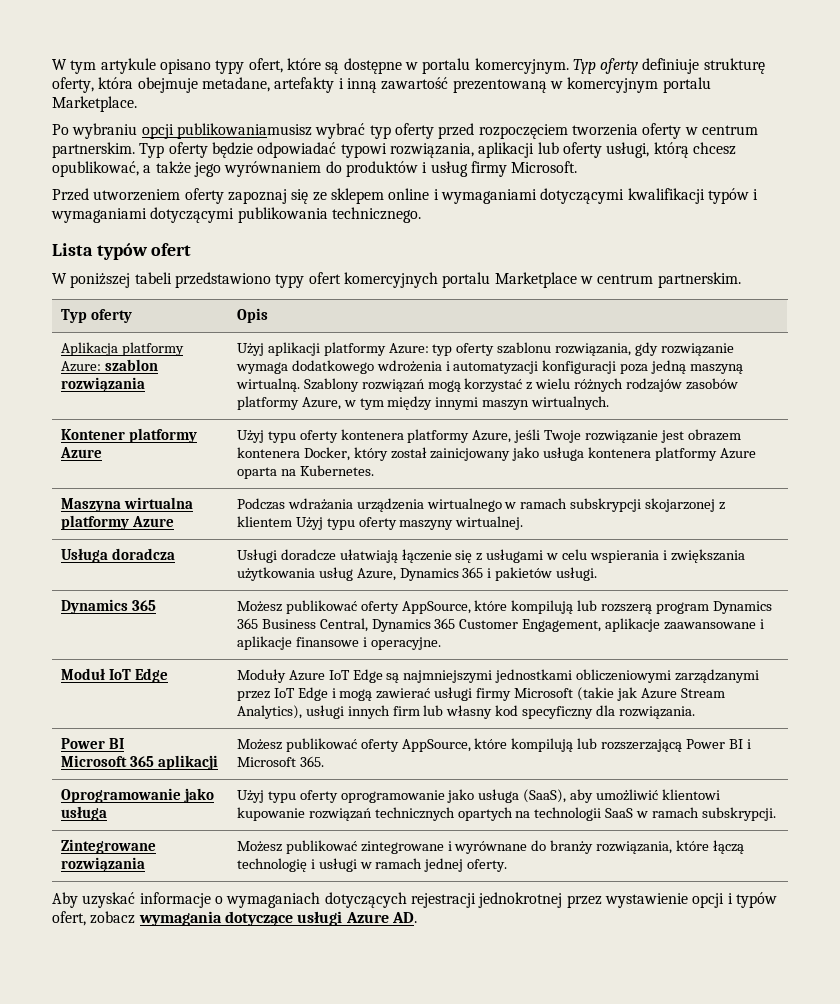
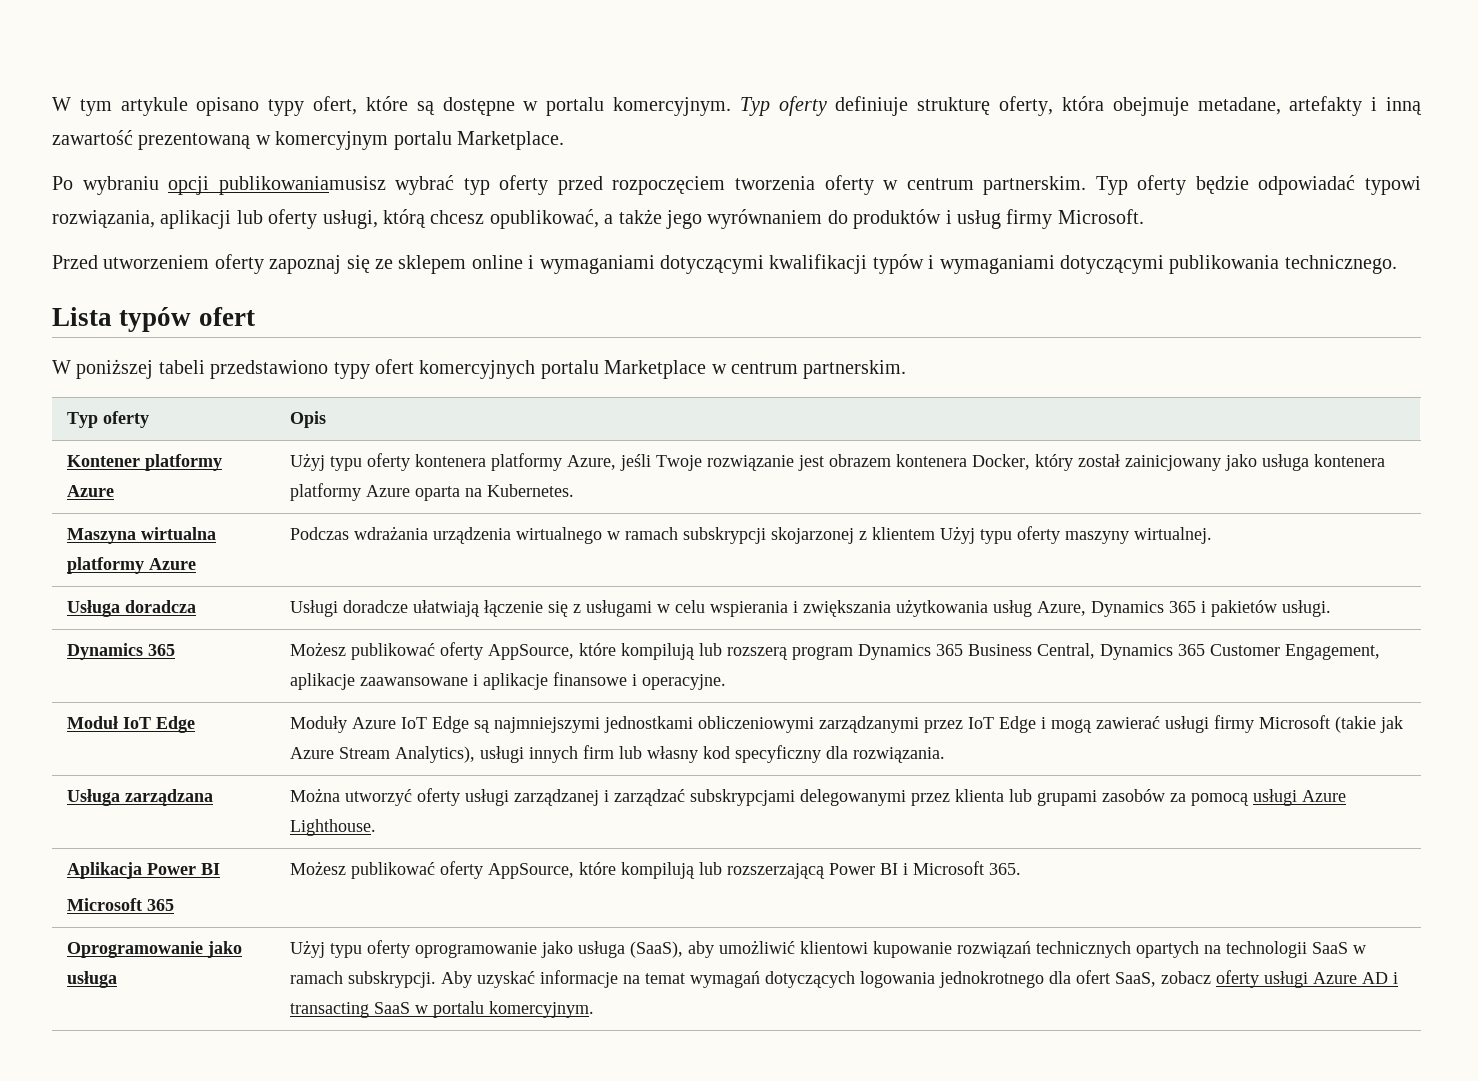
- Aplikacja platformy Azure: szablon rozwiązania | Użyj aplikacji platformy Azure: typ oferty szablonu rozwiązania, gdy rozwiązanie wymaga dodatkowego wdrożenia i automatyzacji konfiguracji poza jedną maszyną wirtualną. Szablony rozwiązań mogą korzystać z wielu różnych rodzajów zasobów platformy Azure, w tym między innymi maszyn wirtualnych.
  Moduł IoT Edge | Moduły Azure IoT Edge są najmniejszymi jednostkami obliczeniowymi zarządzanymi przez IoT Edge i mogą zawierać usługi firmy Microsoft (takie jak Azure Stream Analytics), usługi innych firm lub własny kod specyficzny dla rozwiązania.
- Power BI
- Microsoft 365 aplikacji | Możesz publikować oferty AppSource, które kompilują lub rozszerzającą Power BI i Microsoft 365.
+ Usługa zarządzana | Można utworzyć oferty usługi zarządzanej i zarządzać subskrypcjami delegowanymi przez klienta lub grupami zasobów za pomocą usługi Azure Lighthouse.
+ Aplikacja Power BI
+ Microsoft 365 | Możesz publikować oferty AppSource, które kompilują lub rozszerzającą Power BI i Microsoft 365.
- Użyj typu oferty oprogramowanie jako usługa (SaaS), aby umożliwić klientowi kupowanie rozwiązań technicznych opartych na technologii SaaS w ramach subskrypcji.
- Zintegrowane rozwiązania | Możesz publikować zintegrowane i wyrównane do branży rozwiązania, które łączą technologię i usługi w ramach jednej oferty.
- Aby uzyskać informacje o wymaganiach dotyczących rejestracji jednokrotnej przez wystawienie opcji i typów ofert, zobacz wymagania dotyczące usługi Azure AD.
+ Użyj typu oferty oprogramowanie jako usługa (SaaS), aby umożliwić klientowi kupowanie rozwiązań technicznych opartych na technologii SaaS w ramach subskrypcji. Aby uzyskać informacje na temat wymagań dotyczących logowania jednokrotnego dla ofert SaaS, zobacz oferty usługi Azure AD i transacting SaaS w portalu komercyjnym.

